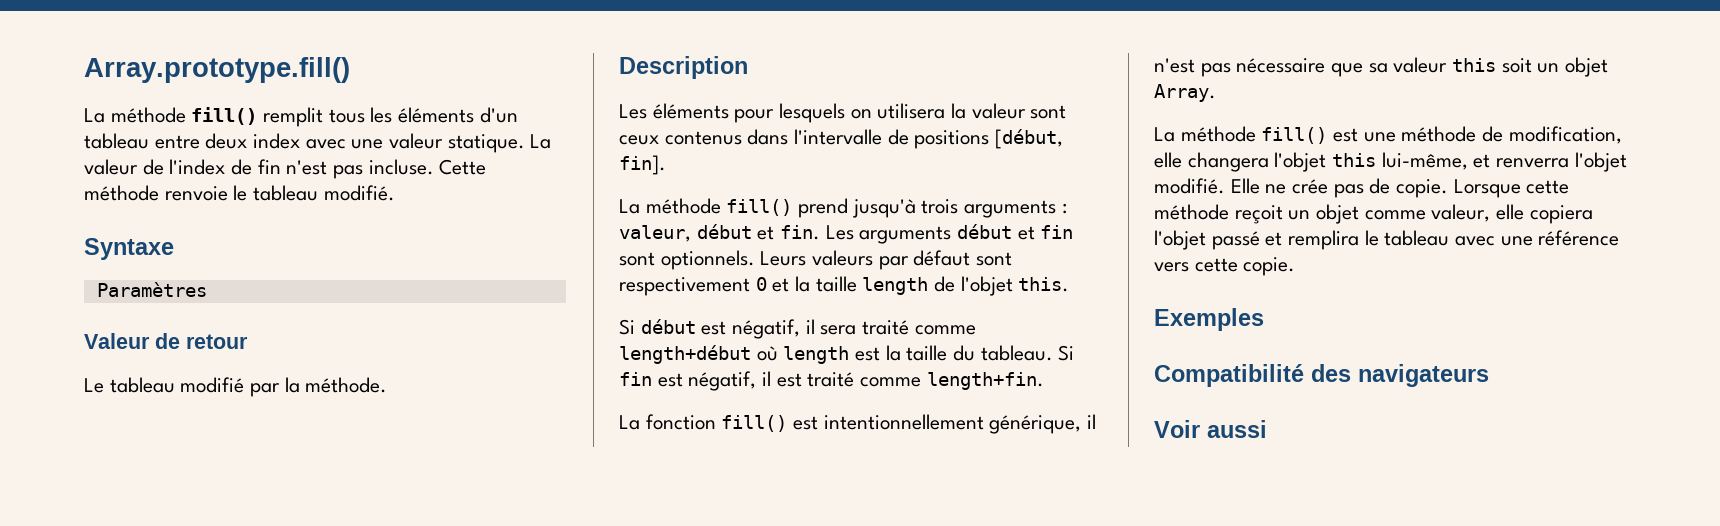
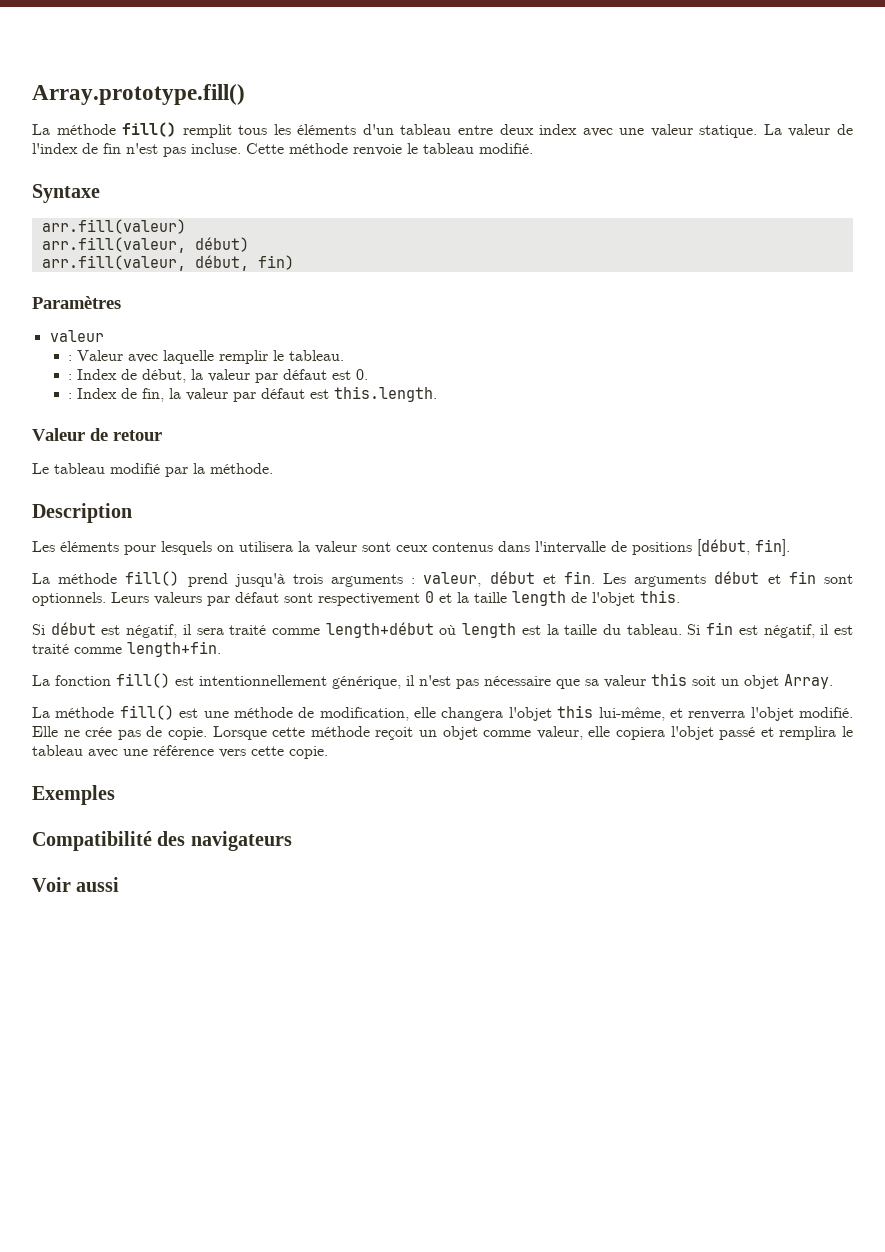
+ arr.fill(valeur)
+ arr.fill(valeur, début)
+ arr.fill(valeur, début, fin)
  Paramètres
+ valeur
+ : Valeur avec laquelle remplir le tableau.
+ : Index de début, la valeur par défaut est 0.
+ : Index de fin, la valeur par défaut est this.length.

